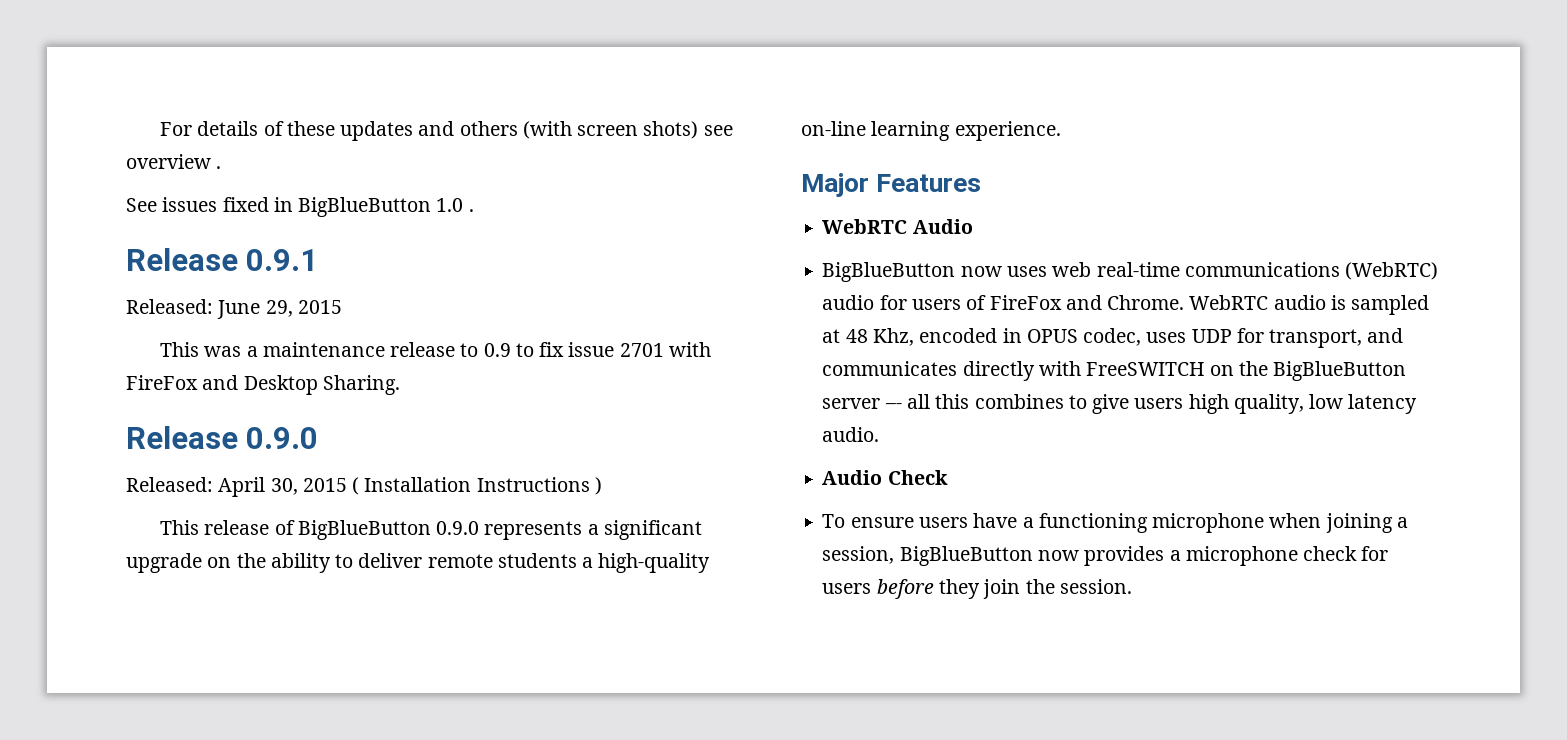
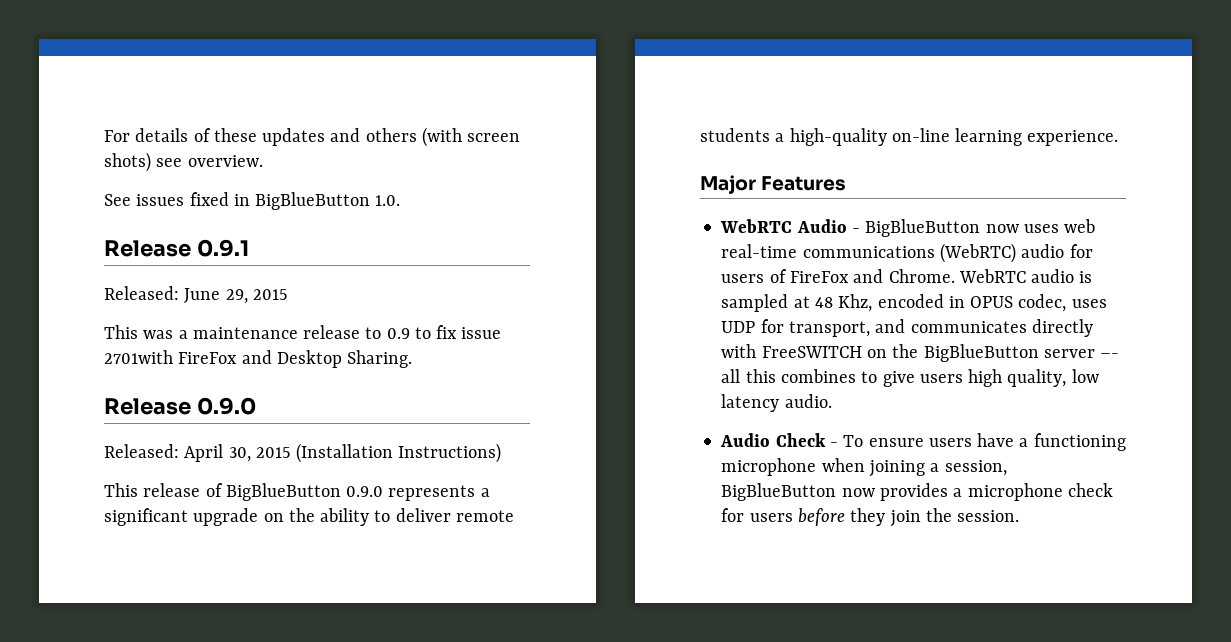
- For details of these updates and others (with screen shots) see overview .
+ For details of these updates and others (with screen shots) see overview.
- See issues fixed in BigBlueButton 1.0 .
+ See issues fixed in BigBlueButton 1.0.
- This was a maintenance release to 0.9 to fix issue 2701 with FireFox and Desktop Sharing.
+ This was a maintenance release to 0.9 to fix issue 2701with FireFox and Desktop Sharing.
- Released: April 30, 2015 ( Installation Instructions )
+ Released: April 30, 2015 (Installation Instructions)
- WebRTC Audio
- BigBlueButton now uses web real-time communications (WebRTC) audio for users of FireFox and Chrome.
+ WebRTC Audio - BigBlueButton now uses web real-time communications (WebRTC) audio for users of FireFox and Chrome.
- Audio Check
- To ensure users have a functioning microphone when joining a session, BigBlueButton now provides a microphone check for users before they join the session.
+ Audio Check - To ensure users have a functioning microphone when joining a session, BigBlueButton now provides a microphone check for users before they join the session.

